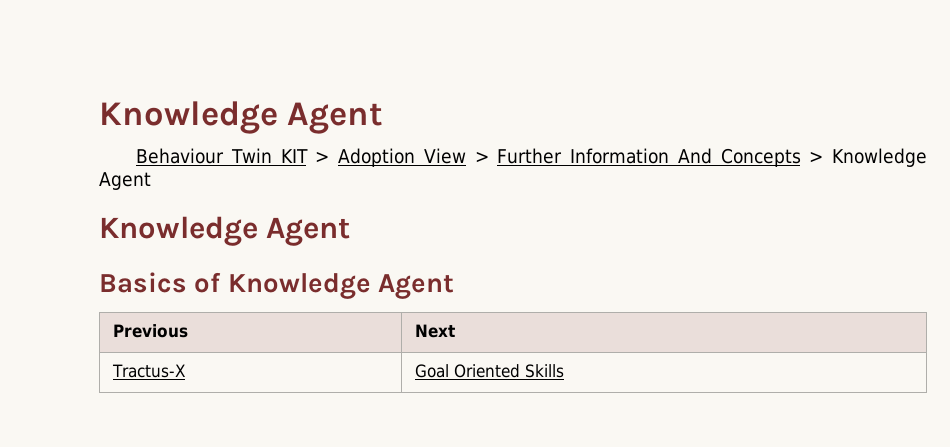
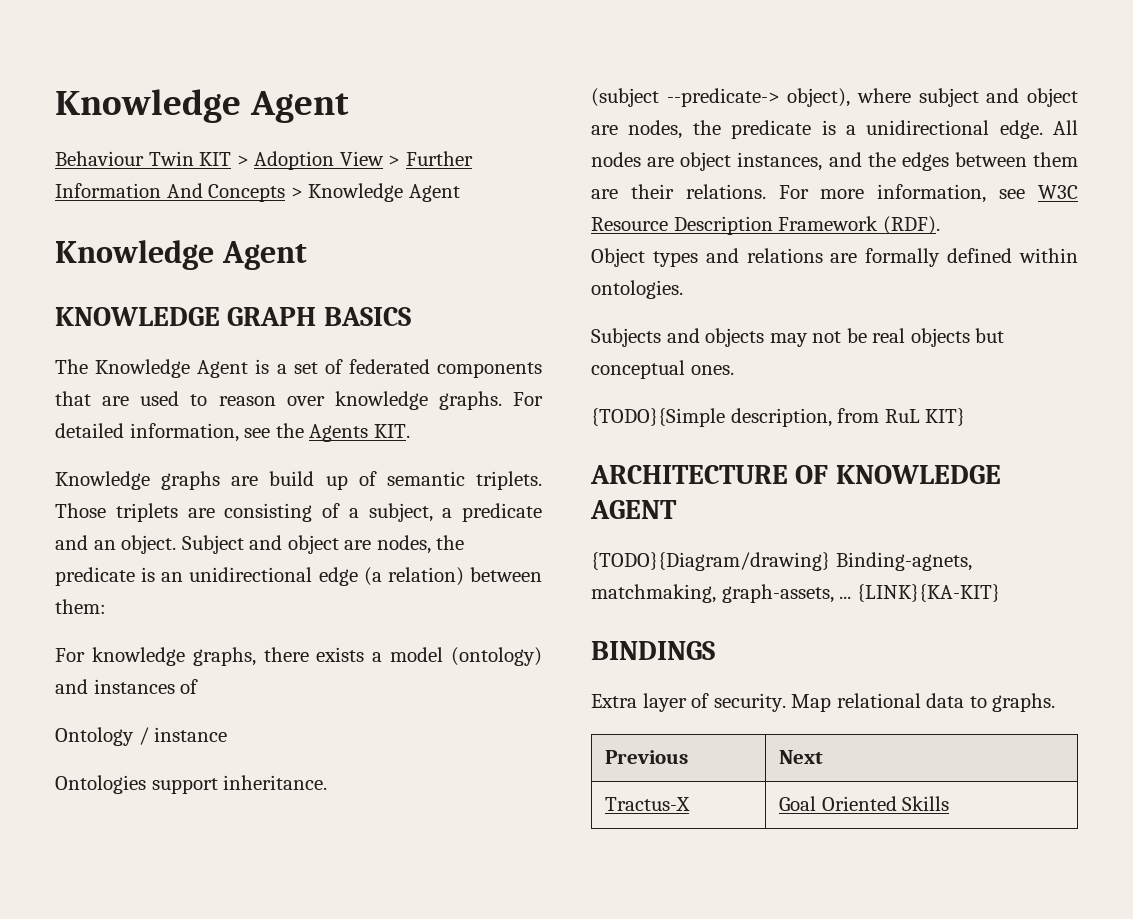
- Basics of Knowledge Agent
+ KNOWLEDGE GRAPH BASICS
+ The Knowledge Agent is a set of federated components that are used to reason over knowledge graphs. For detailed information, see the Agents KIT.
+ Knowledge graphs are build up of semantic triplets. Those triplets are consisting of a subject, a predicate and an object. Subject and object are nodes, the predicate is an unidirectional edge (a relation) between them:
+ For knowledge graphs, there exists a model (ontology) and instances of
+ Ontology / instance
+ Ontologies support inheritance.
+ (subject --predicate-> object), where subject and object are nodes, the predicate is a unidirectional edge. All nodes are object instances, and the edges between them are their relations. For more information, see W3C Resource Description Framework (RDF).
+ Object types and relations are formally defined within ontologies.
+ Subjects and objects may not be real objects but conceptual ones.
+ {TODO}{Simple description, from RuL KIT}
+ ARCHITECTURE OF KNOWLEDGE AGENT
+ {TODO}{Diagram/drawing} Binding-agnets, matchmaking, graph-assets, ... {LINK}{KA-KIT}
+ BINDINGS
+ Extra layer of security. Map relational data to graphs.

